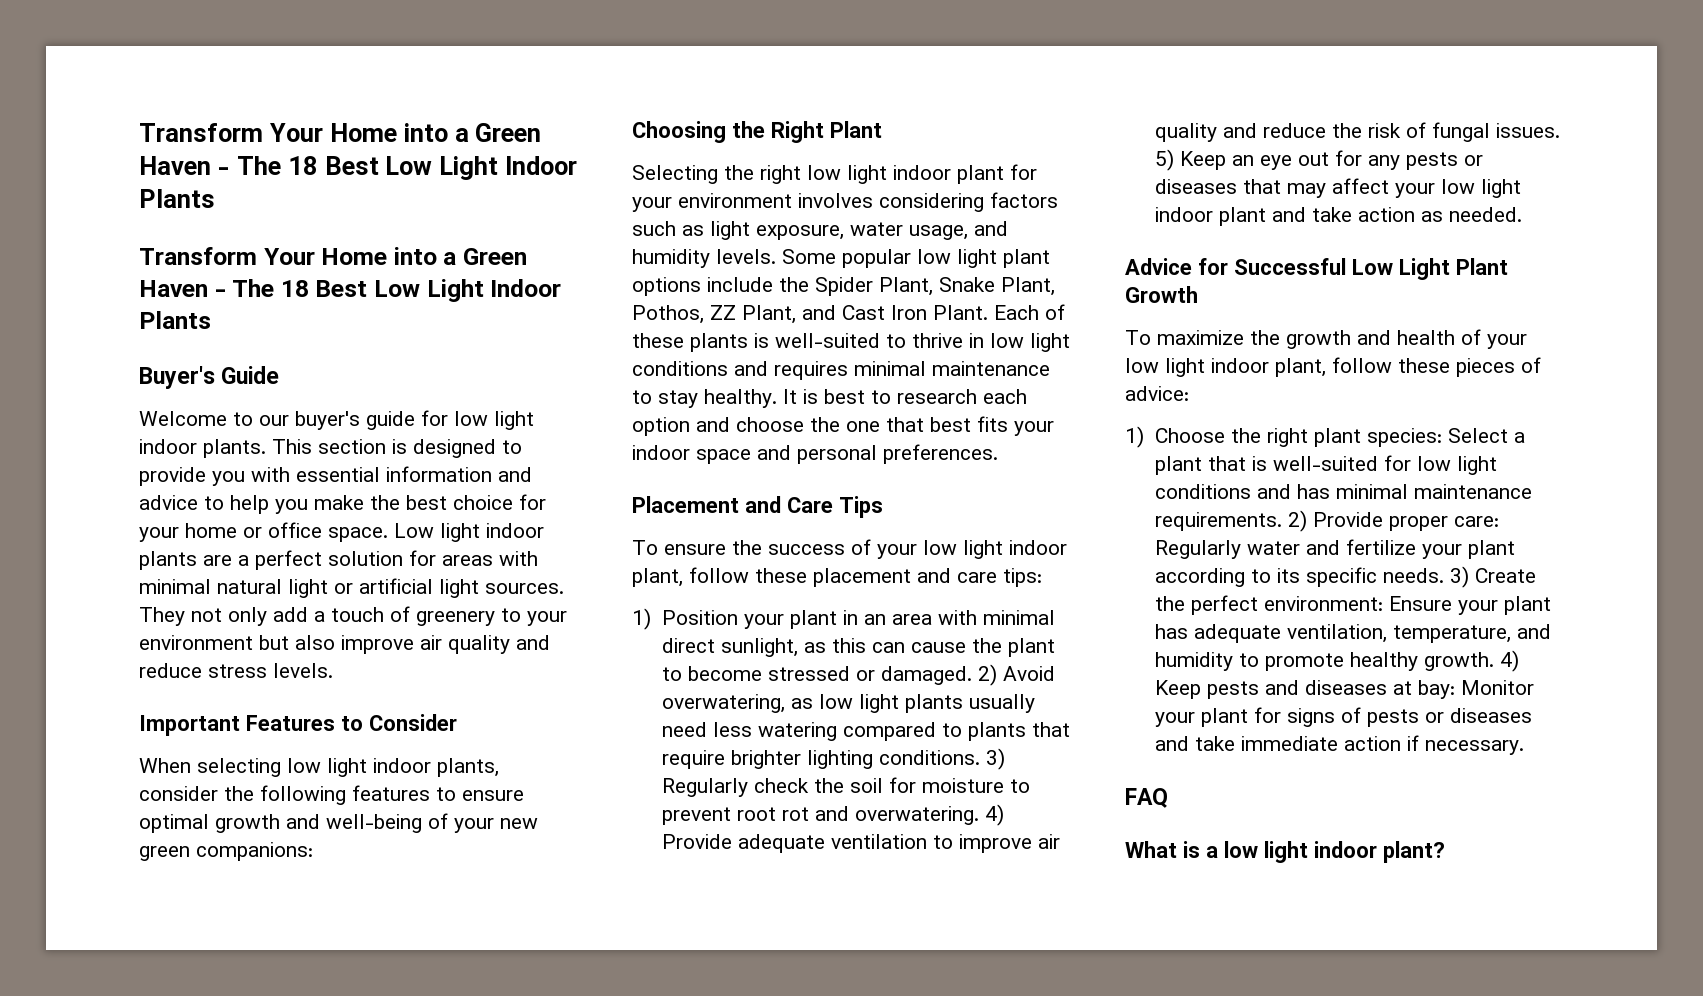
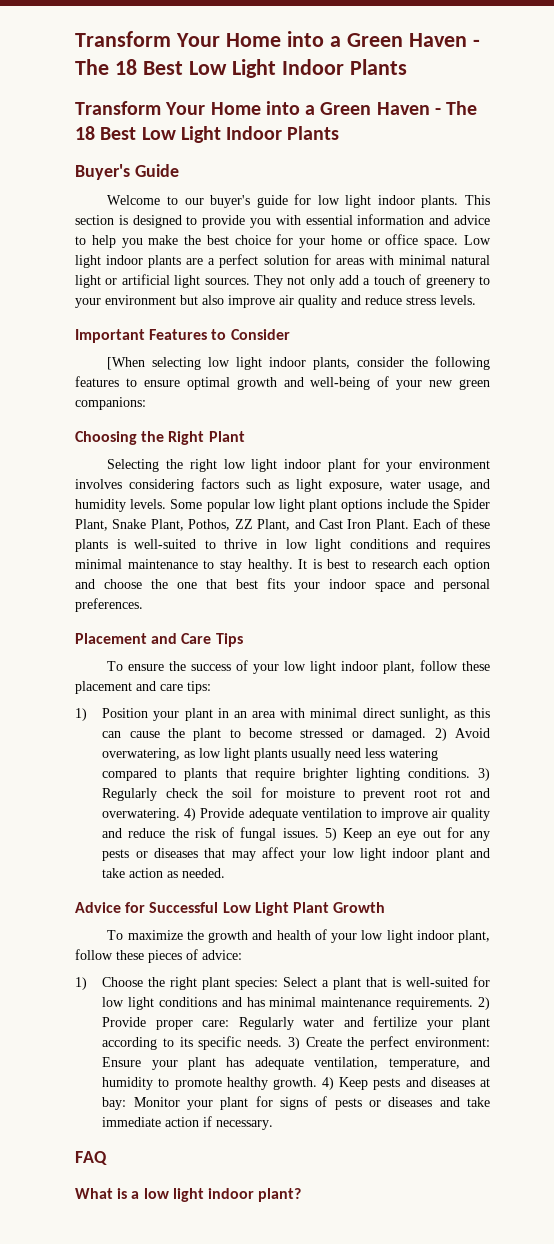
- When selecting low light indoor plants, consider the following features to ensure optimal growth and well-being of your new green companions:
+ [When selecting low light indoor plants, consider the following features to ensure optimal growth and well-being of your new green companions:

